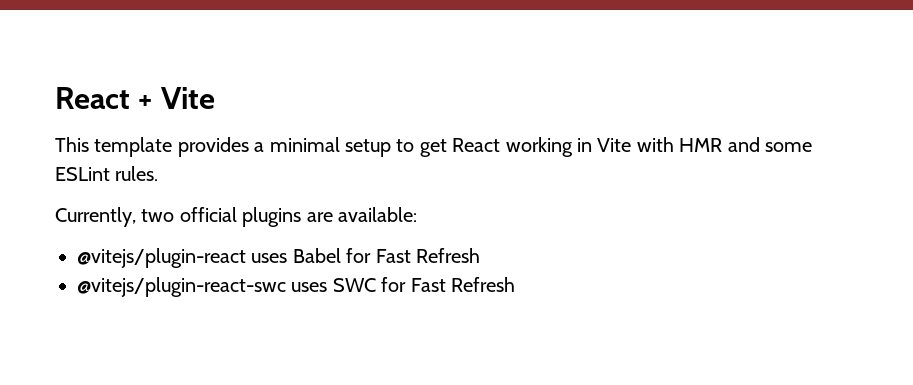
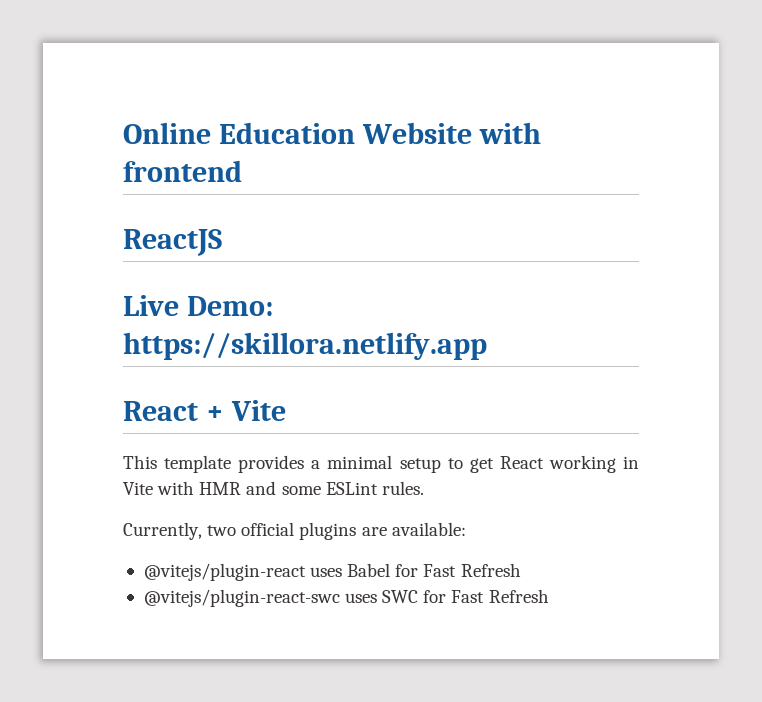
+ Online Education Website with frontend
+ ReactJS
+ Live Demo: https://skillora.netlify.app

